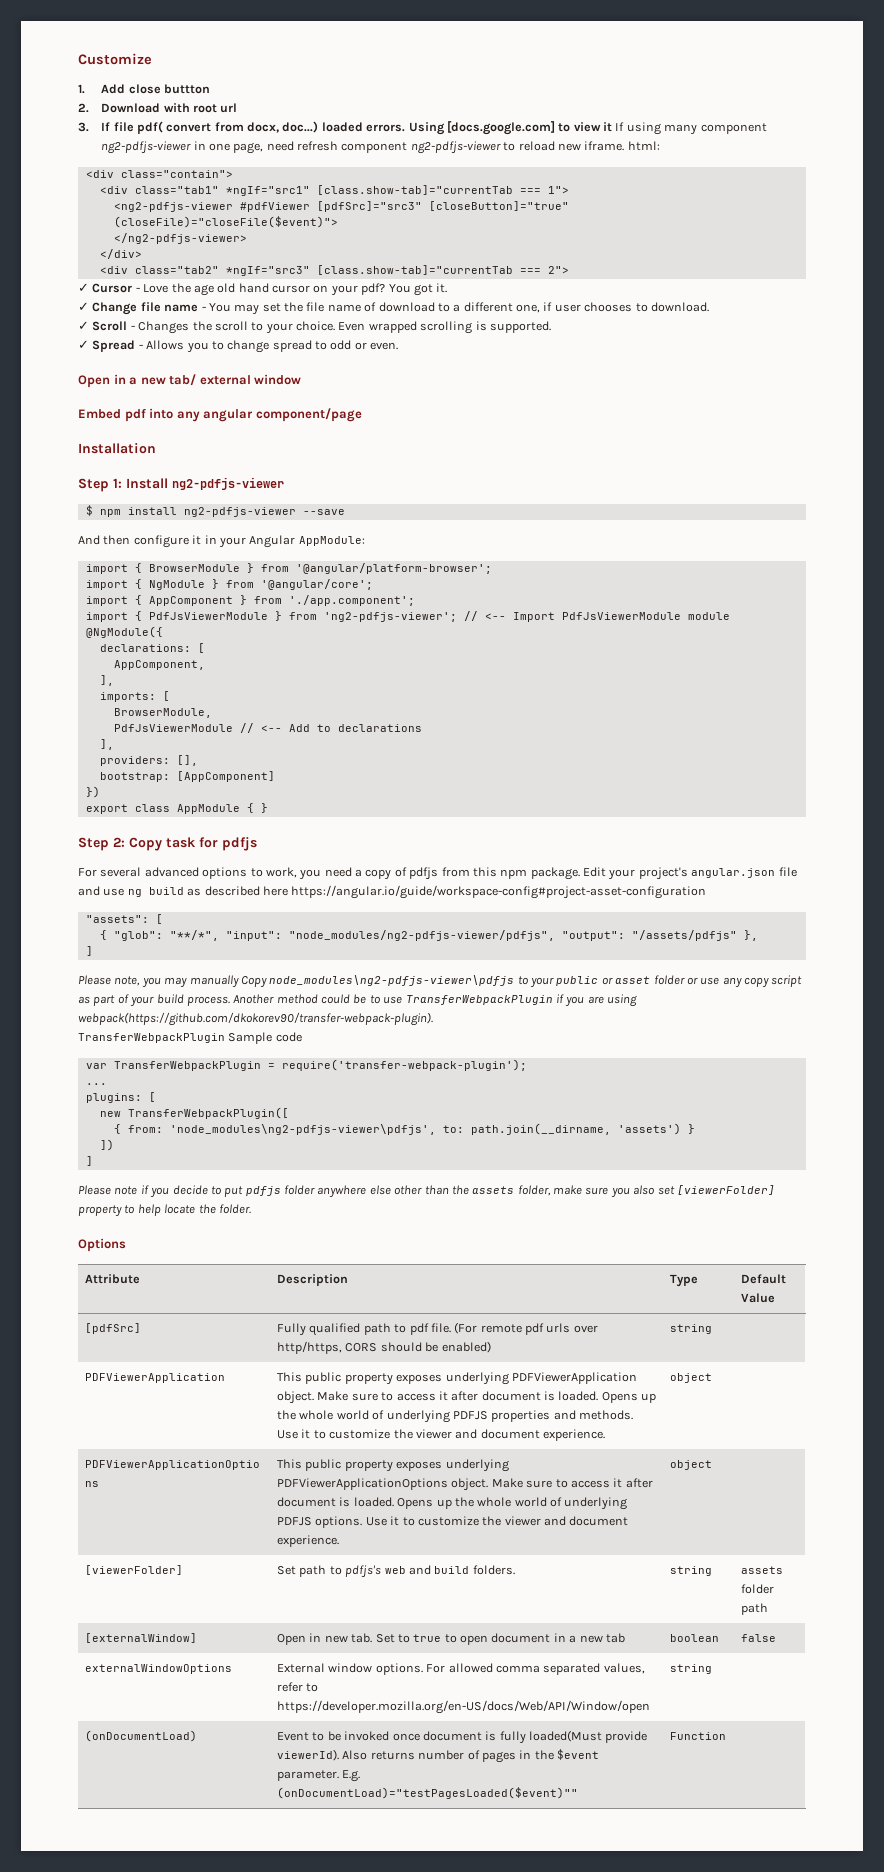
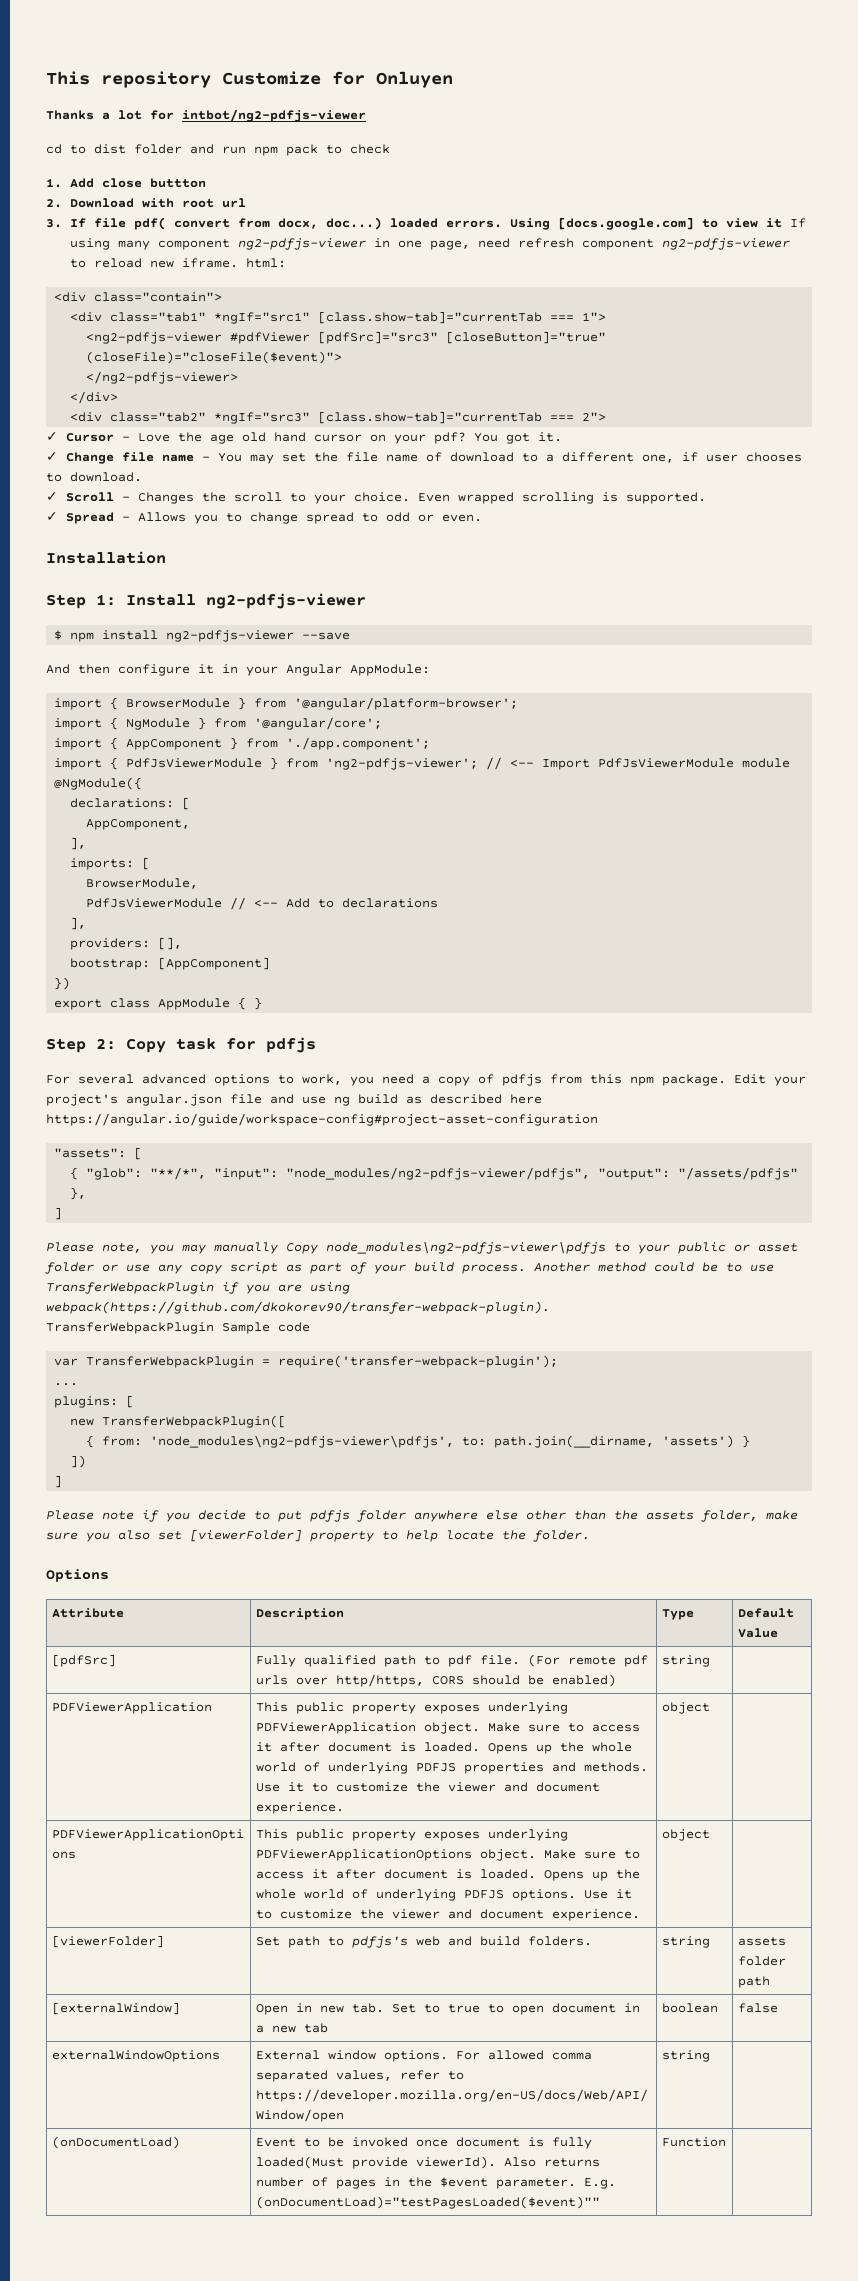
- Customize
+ This repository Customize for Onluyen
+ Thanks a lot for intbot/ng2-pdfjs-viewer
+ cd to dist folder and run npm pack to check
- Open in a new tab/ external window
- Embed pdf into any angular component/page

